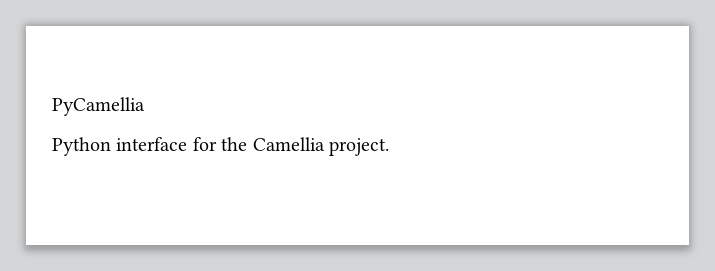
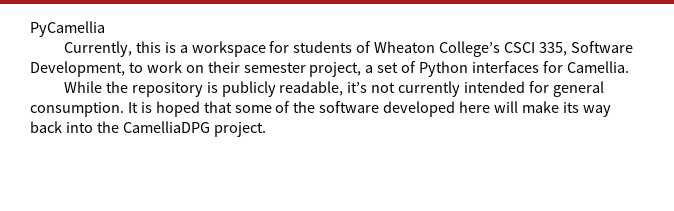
- Python interface for the Camellia project.
+ Currently, this is a workspace for students of Wheaton College’s CSCI 335, Software Development, to work on their semester project, a set of Python interfaces for Camellia.
+ While the repository is publicly readable, it’s not currently intended for general consumption. It is hoped that some of the software developed here will make its way back into the CamelliaDPG project.

